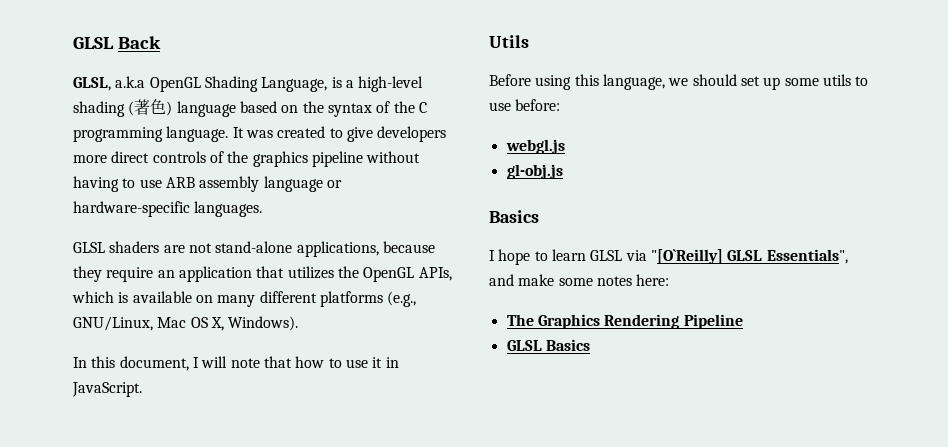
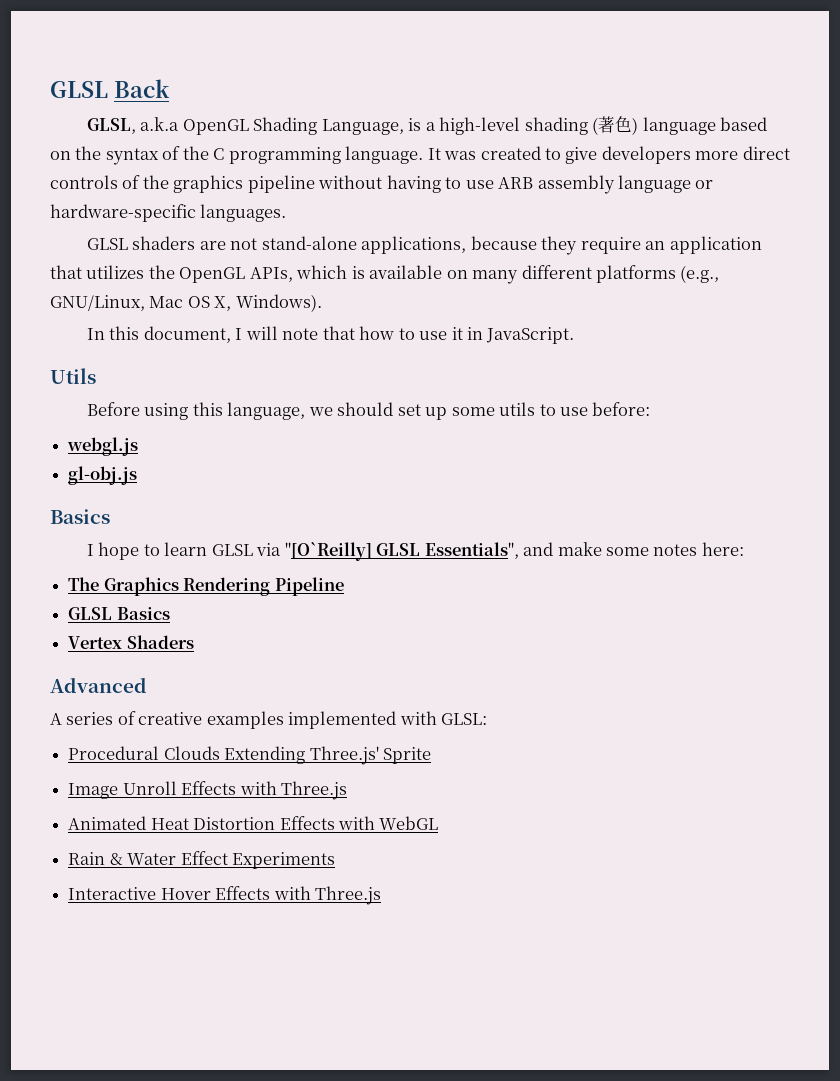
+ Vertex Shaders
+ Advanced
+ A series of creative examples implemented with GLSL:
+ Procedural Clouds Extending Three.js' Sprite
+ Image Unroll Effects with Three.js
+ Animated Heat Distortion Effects with WebGL
+ Rain & Water Effect Experiments
+ Interactive Hover Effects with Three.js

